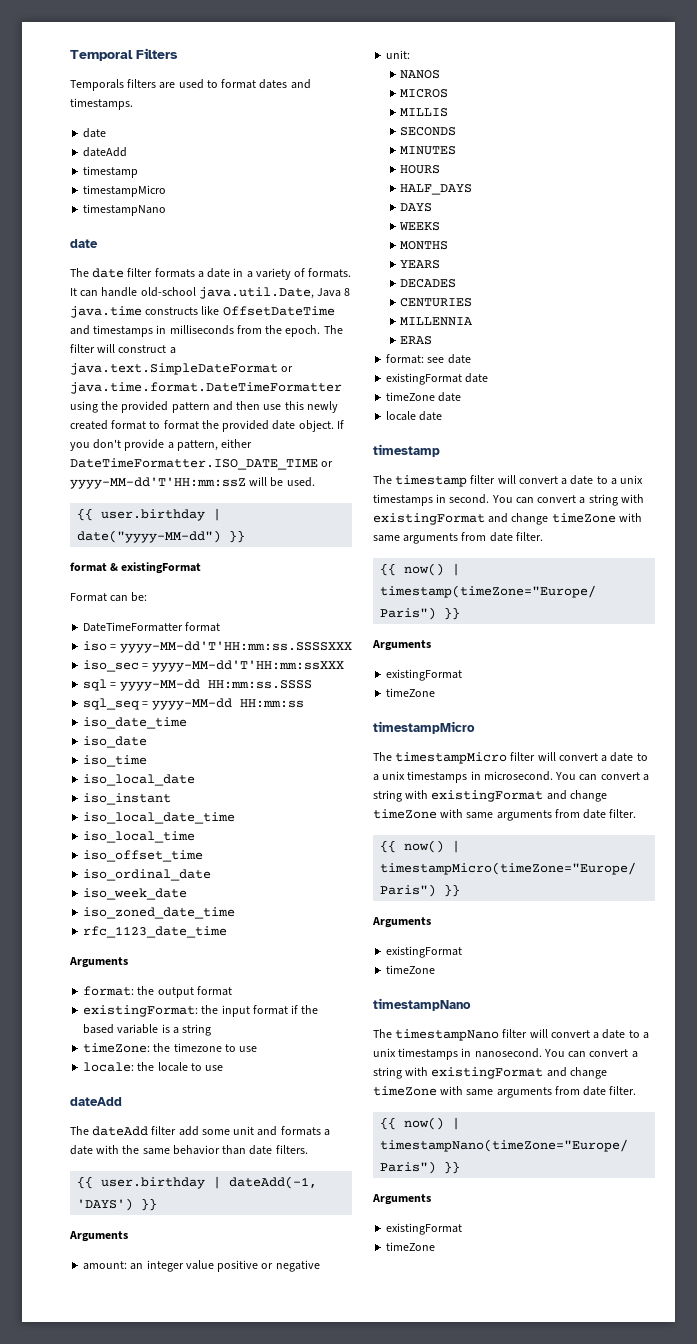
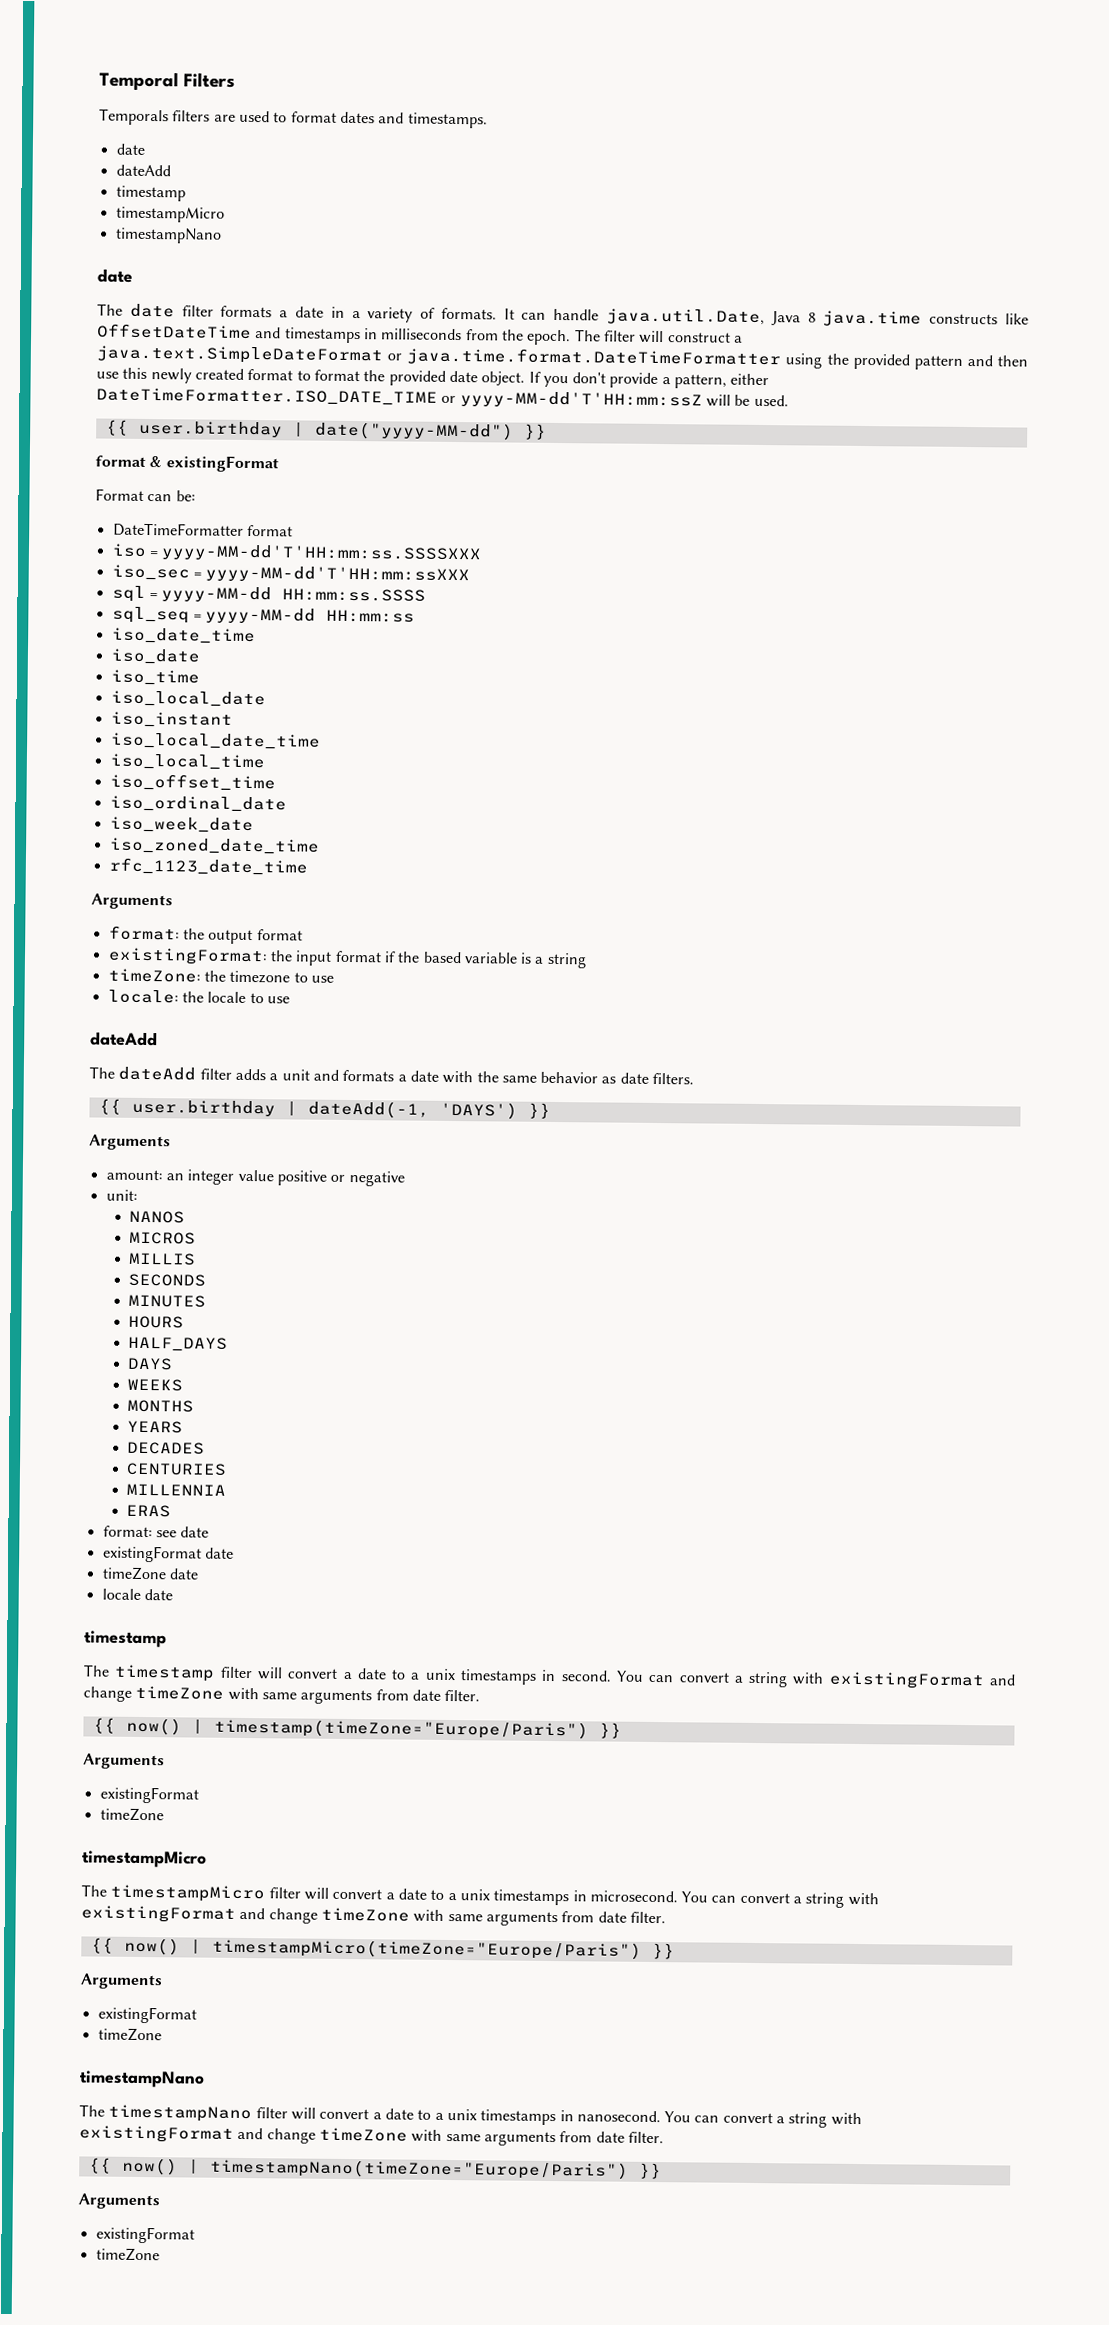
- It can handle old-school java.util.Date, Java 8 java.time constructs like OffsetDateTime and timestamps in milliseconds from the epoch.
+ It can handle java.util.Date, Java 8 java.time constructs like OffsetDateTime and timestamps in milliseconds from the epoch.
- The dateAdd filter add some unit and formats a date with the same behavior than date filters.
+ The dateAdd filter adds a unit and formats a date with the same behavior as date filters.

